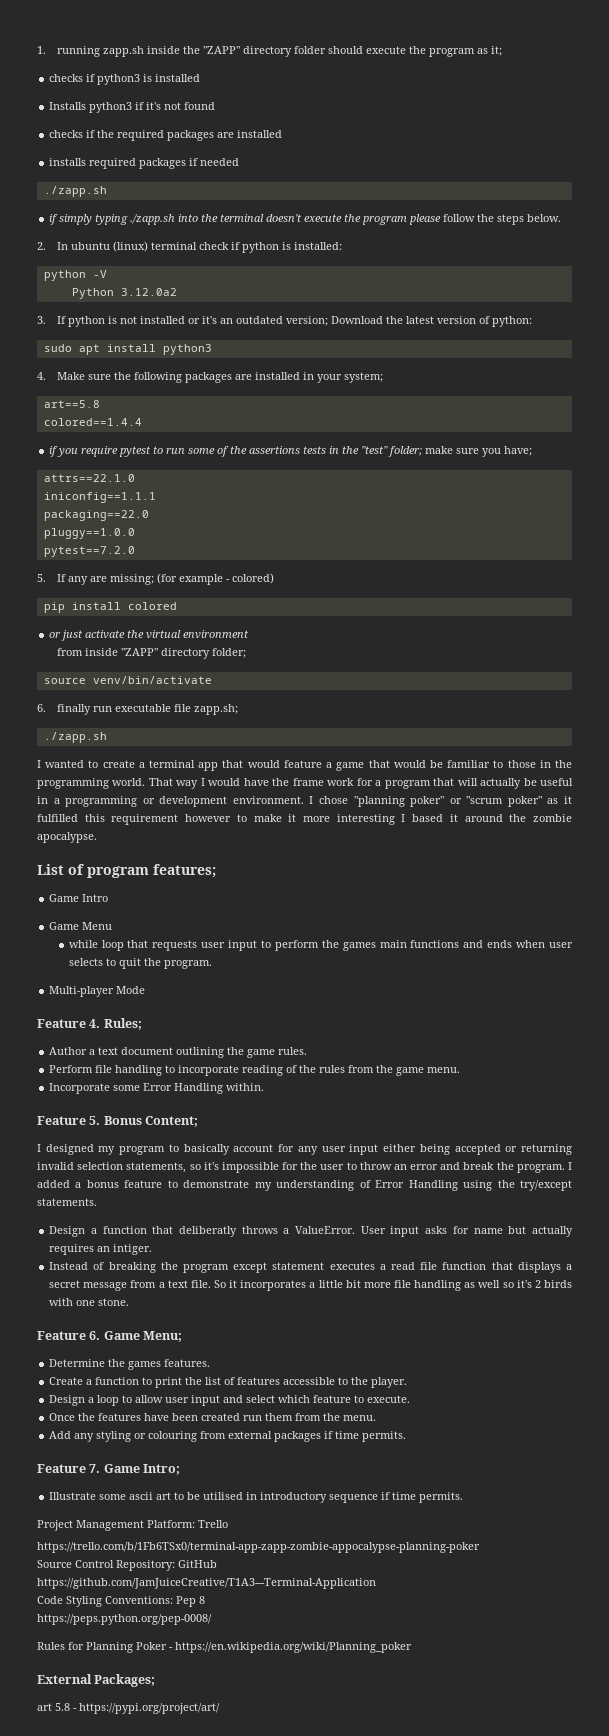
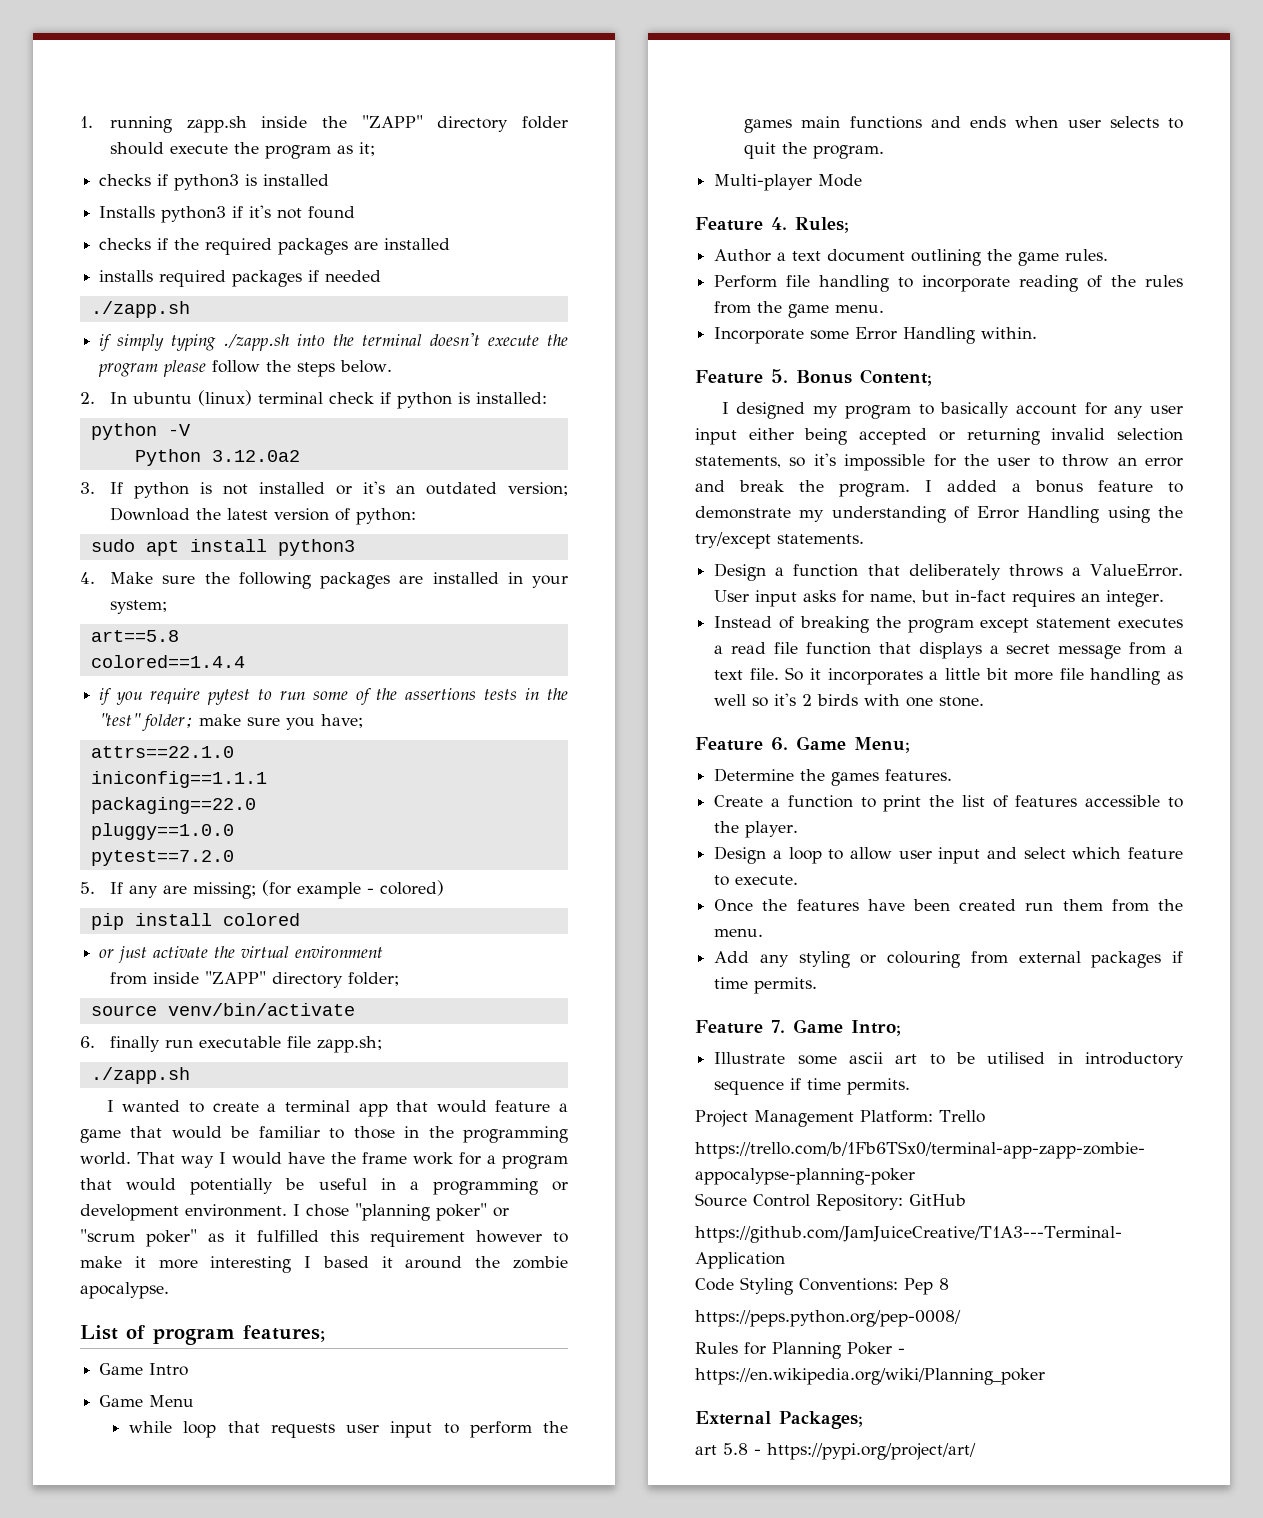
- That way I would have the frame work for a program that will actually be useful in a programming or development environment.
+ That way I would have the frame work for a program that would potentially be useful in a programming or development environment.
- Design a function that deliberatly throws a ValueError.
+ Design a function that deliberately throws a ValueError.
- User input asks for name but actually requires an intiger.
+ User input asks for name, but in-fact requires an integer.

